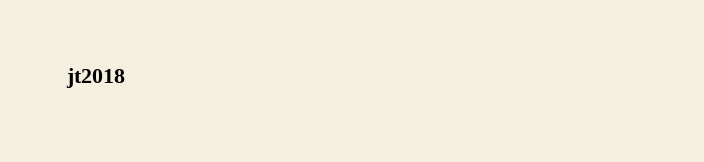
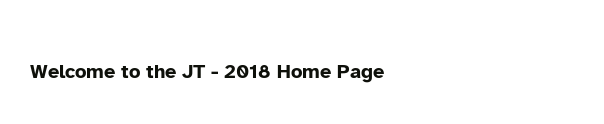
- jt2018
+ Welcome to the JT - 2018 Home Page

